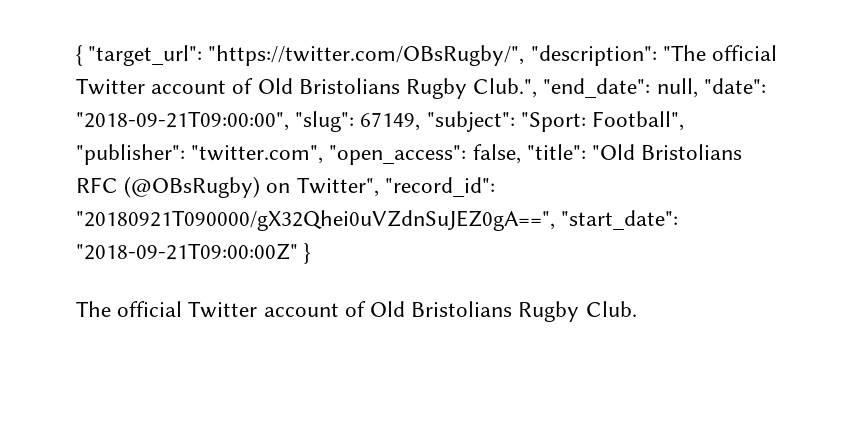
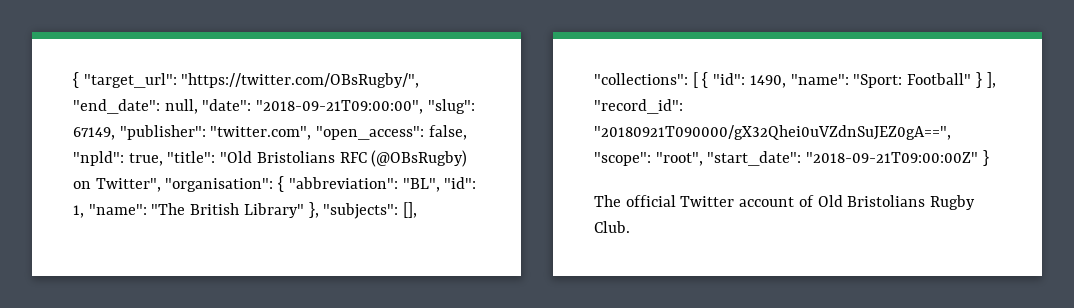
- { "target_url": "https://twitter.com/OBsRugby/", "description": "The official Twitter account of Old Bristolians Rugby Club.", "end_date": null, "date": "2018-09-21T09:00:00", "slug": 67149, "subject": "Sport: Football", "publisher": "twitter.com", "open_access": false, "title": "Old Bristolians RFC (@OBsRugby) on Twitter", "record_id": "20180921T090000/gX32Qhei0uVZdnSuJEZ0gA==", "start_date": "2018-09-21T09:00:00Z" }
+ { "target_url": "https://twitter.com/OBsRugby/", "end_date": null, "date": "2018-09-21T09:00:00", "slug": 67149, "publisher": "twitter.com", "open_access": false, "npld": true, "title": "Old Bristolians RFC (@OBsRugby) on Twitter", "organisation": { "abbreviation": "BL", "id": 1, "name": "The British Library" }, "subjects": [], "collections": [ { "id": 1490, "name": "Sport: Football" } ], "record_id": "20180921T090000/gX32Qhei0uVZdnSuJEZ0gA==", "scope": "root", "start_date": "2018-09-21T09:00:00Z" }

